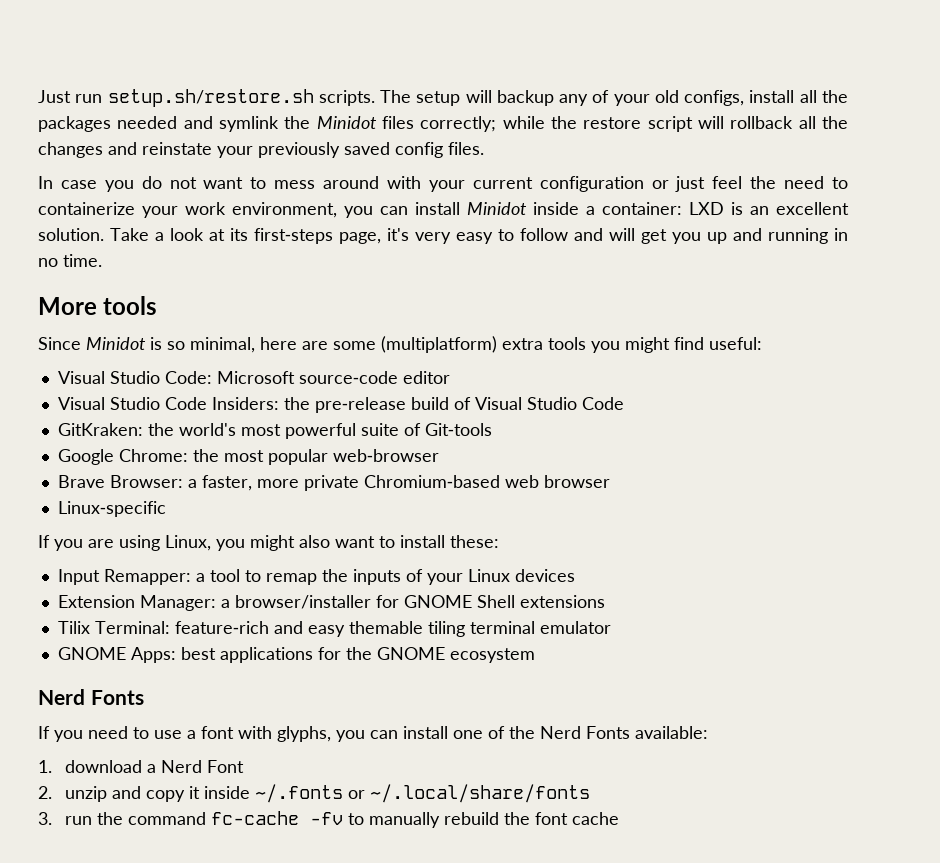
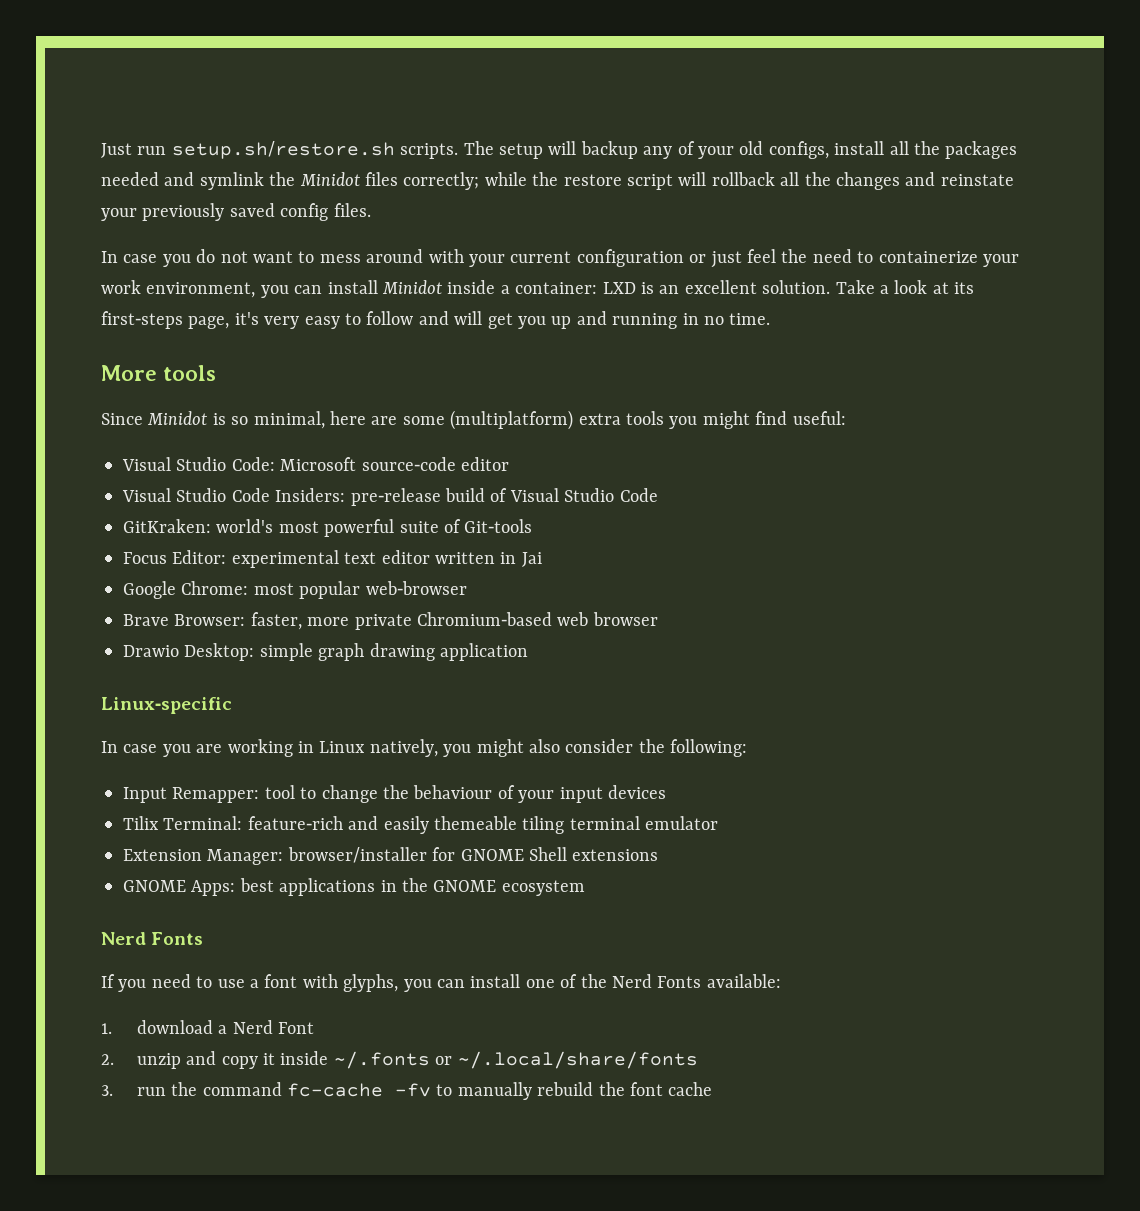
- Visual Studio Code Insiders: the pre‑release build of Visual Studio Code
+ Visual Studio Code Insiders: pre‑release build of Visual Studio Code
- GitKraken: the world's most powerful suite of Git‑tools
+ GitKraken: world's most powerful suite of Git‑tools
+ Focus Editor: experimental text editor written in Jai
- Google Chrome: the most popular web‑browser
+ Google Chrome: most popular web‑browser
- Brave Browser: a faster, more private Chromium‑based web browser
+ Brave Browser: faster, more private Chromium‑based web browser
+ Drawio Desktop: simple graph drawing application
  Linux‑specific
- If you are using Linux, you might also want to install these:
+ In case you are working in Linux natively, you might also consider the following:
- Input Remapper: a tool to remap the inputs of your Linux devices
+ Input Remapper: tool to change the behaviour of your input devices
+ Tilix Terminal: feature‑rich and easily themeable tiling terminal emulator
- Extension Manager: a browser/installer for GNOME Shell extensions
+ Extension Manager: browser/installer for GNOME Shell extensions
- Tilix Terminal: feature‑rich and easy themable tiling terminal emulator
- GNOME Apps: best applications for the GNOME ecosystem
+ GNOME Apps: best applications in the GNOME ecosystem

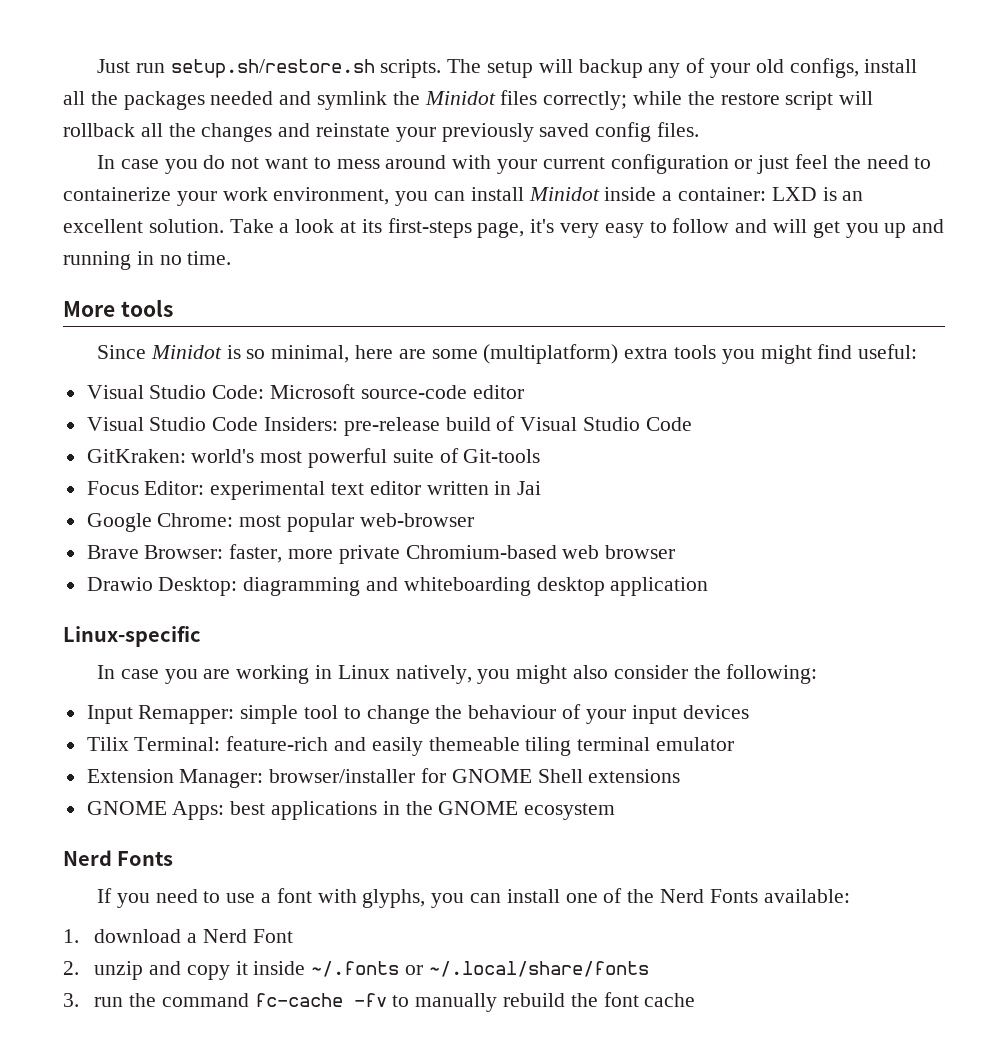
- Drawio Desktop: simple graph drawing application
+ Drawio Desktop: diagramming and whiteboarding desktop application
- Input Remapper: tool to change the behaviour of your input devices
+ Input Remapper: simple tool to change the behaviour of your input devices

